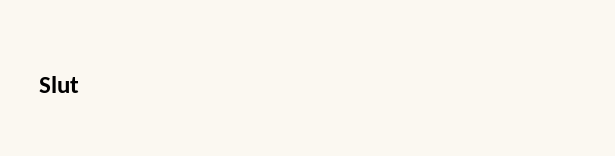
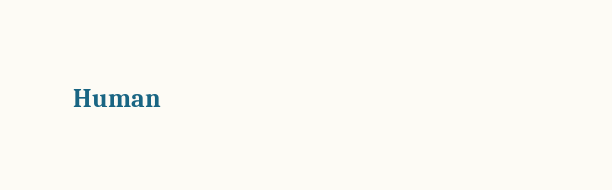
- Slut
+ Human

